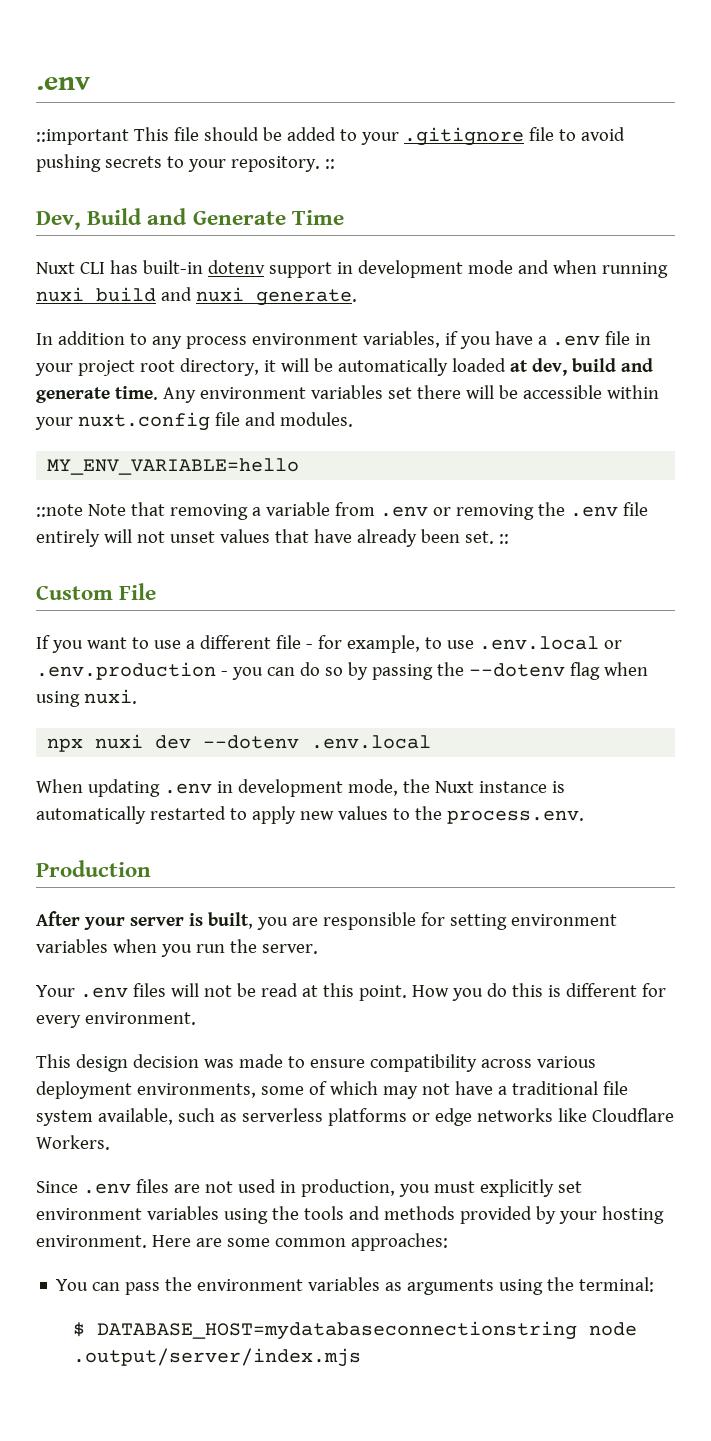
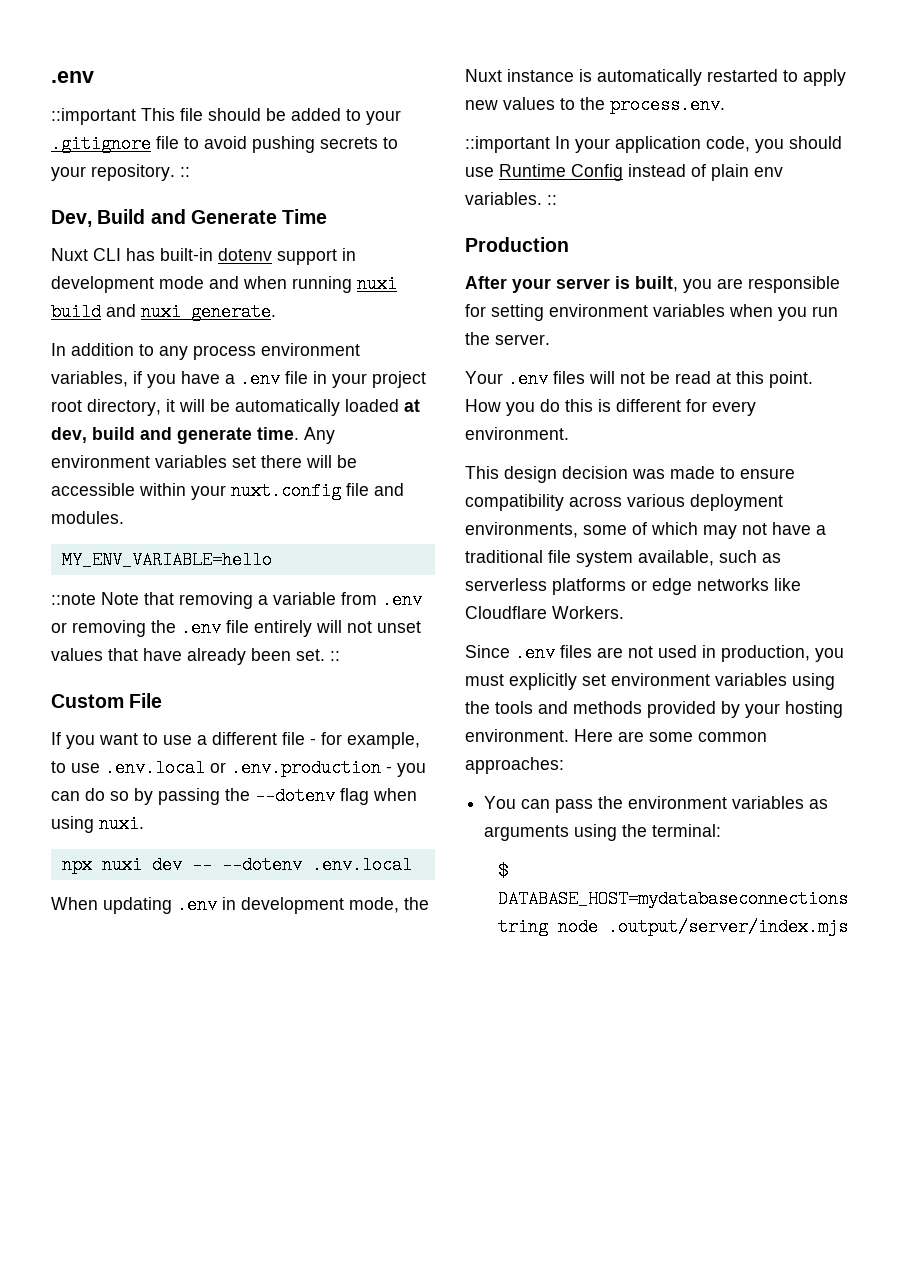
- npx nuxi dev --dotenv .env.local
+ npx nuxi dev -- --dotenv .env.local
+ ::important In your application code, you should use Runtime Config instead of plain env variables. ::

